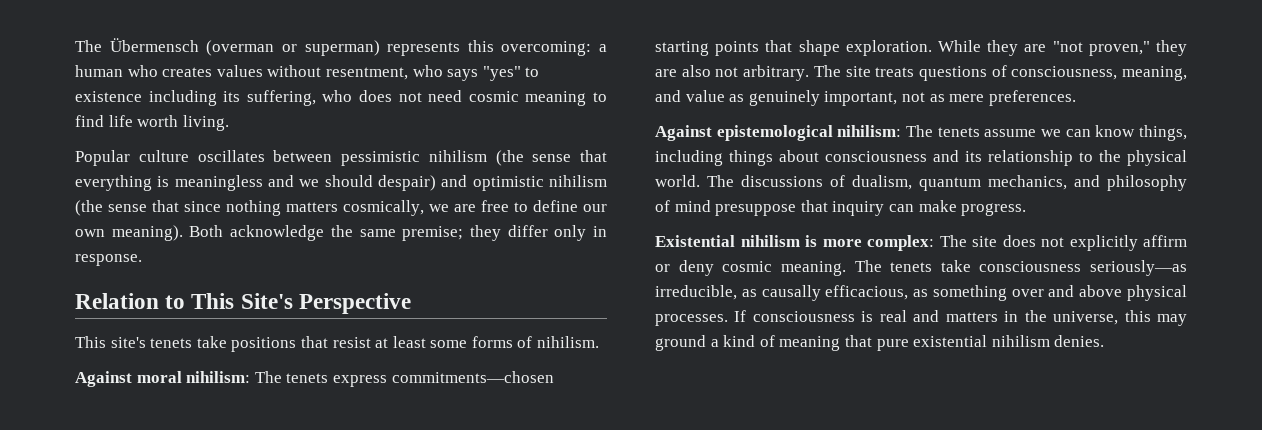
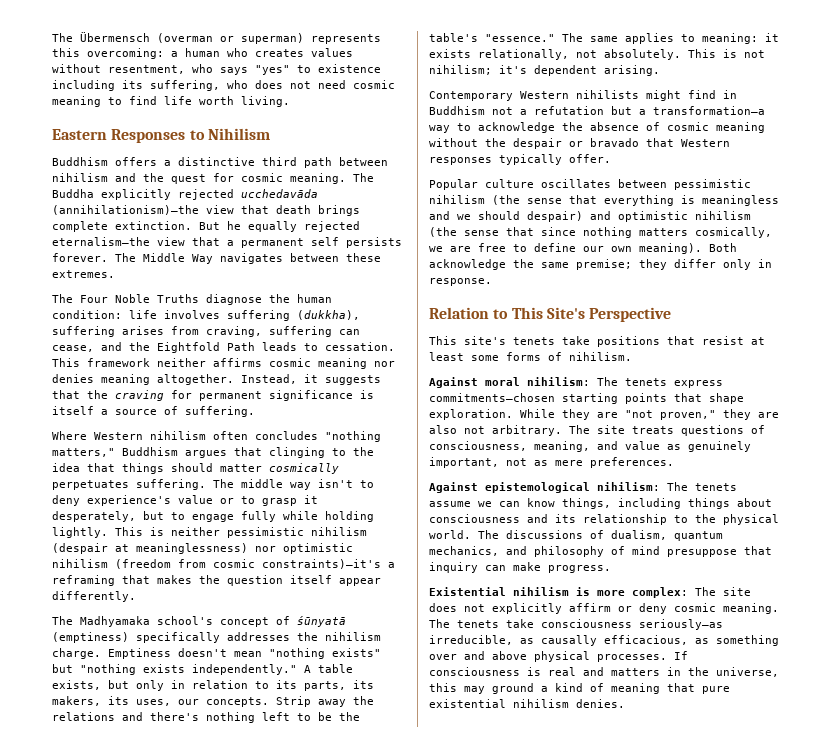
+ Eastern Responses to Nihilism
+ Buddhism offers a distinctive third path between nihilism and the quest for cosmic meaning. The Buddha explicitly rejected ucchedavāda (annihilationism)—the view that death brings complete extinction. But he equally rejected eternalism—the view that a permanent self persists forever. The Middle Way navigates between these extremes.
+ The Four Noble Truths diagnose the human condition: life involves suffering (dukkha), suffering arises from craving, suffering can cease, and the Eightfold Path leads to cessation. This framework neither affirms cosmic meaning nor denies meaning altogether. Instead, it suggests that the craving for permanent significance is itself a source of suffering.
+ Where Western nihilism often concludes "nothing matters," Buddhism argues that clinging to the idea that things should matter cosmically perpetuates suffering. The middle way isn't to deny experience's value or to grasp it desperately, but to engage fully while holding lightly. This is neither pessimistic nihilism (despair at meaninglessness) nor optimistic nihilism (freedom from cosmic constraints)—it's a reframing that makes the question itself appear differently.
+ The Madhyamaka school's concept of śūnyatā (emptiness) specifically addresses the nihilism charge. Emptiness doesn't mean "nothing exists" but "nothing exists independently." A table exists, but only in relation to its parts, its makers, its uses, our concepts. Strip away the relations and there's nothing left to be the table's "essence." The same applies to meaning: it exists relationally, not absolutely. This is not nihilism; it's dependent arising.
+ Contemporary Western nihilists might find in Buddhism not a refutation but a transformation—a way to acknowledge the absence of cosmic meaning without the despair or bravado that Western responses typically offer.

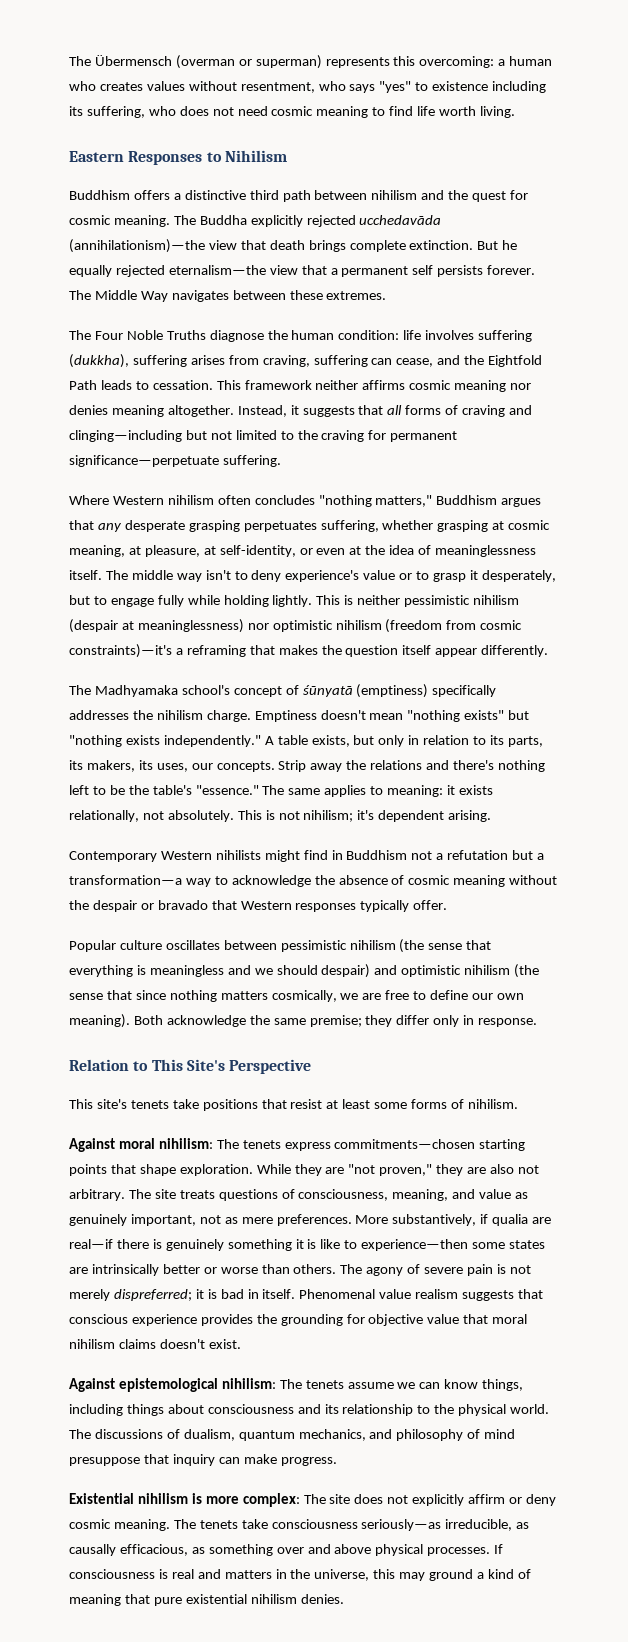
- Instead, it suggests that the craving for permanent significance is itself a source of suffering.
+ Instead, it suggests that all forms of craving and clinging—including but not limited to the craving for permanent significance—perpetuate suffering.
- Where Western nihilism often concludes "nothing matters," Buddhism argues that clinging to the idea that things should matter cosmically perpetuates suffering.
+ Where Western nihilism often concludes "nothing matters," Buddhism argues that any desperate grasping perpetuates suffering, whether grasping at cosmic meaning, at pleasure, at self-identity, or even at the idea of meaninglessness itself.
+ More substantively, if qualia are real—if there is genuinely something it is like to experience—then some states are intrinsically better or worse than others. The agony of severe pain is not merely dispreferred; it is bad in itself. Phenomenal value realism suggests that conscious experience provides the grounding for objective value that moral nihilism claims doesn't exist.

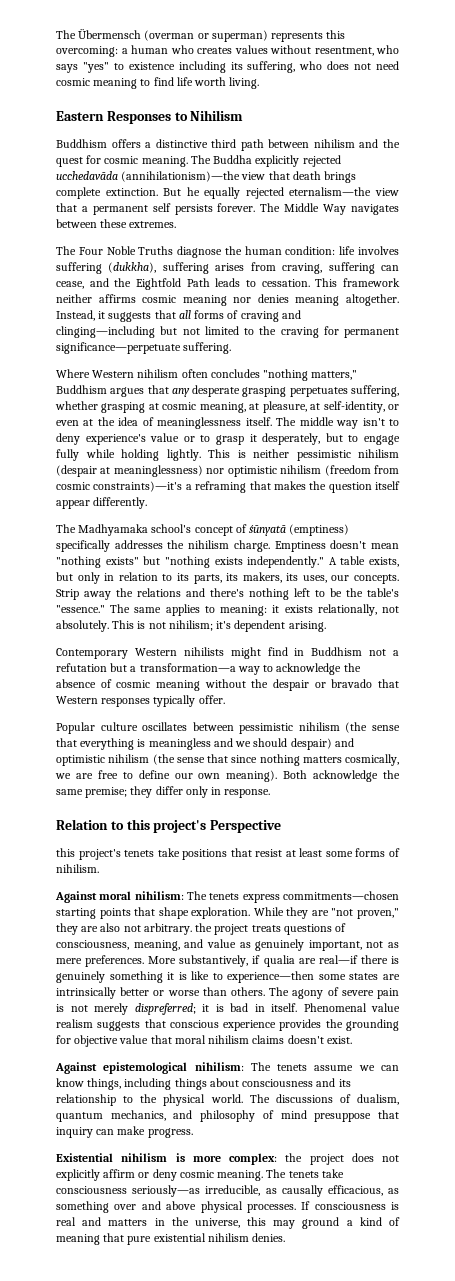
- Relation to This Site's Perspective
+ Relation to this project's Perspective
- This site's tenets take positions that resist at least some forms of nihilism.
+ this project's tenets take positions that resist at least some forms of nihilism.
- While they are "not proven," they are also not arbitrary. The site treats questions of consciousness, meaning, and value as genuinely important, not as mere preferences.
+ While they are "not proven," they are also not arbitrary. the project treats questions of consciousness, meaning, and value as genuinely important, not as mere preferences.
- Existential nihilism is more complex: The site does not explicitly affirm or deny cosmic meaning.
+ Existential nihilism is more complex: the project does not explicitly affirm or deny cosmic meaning.

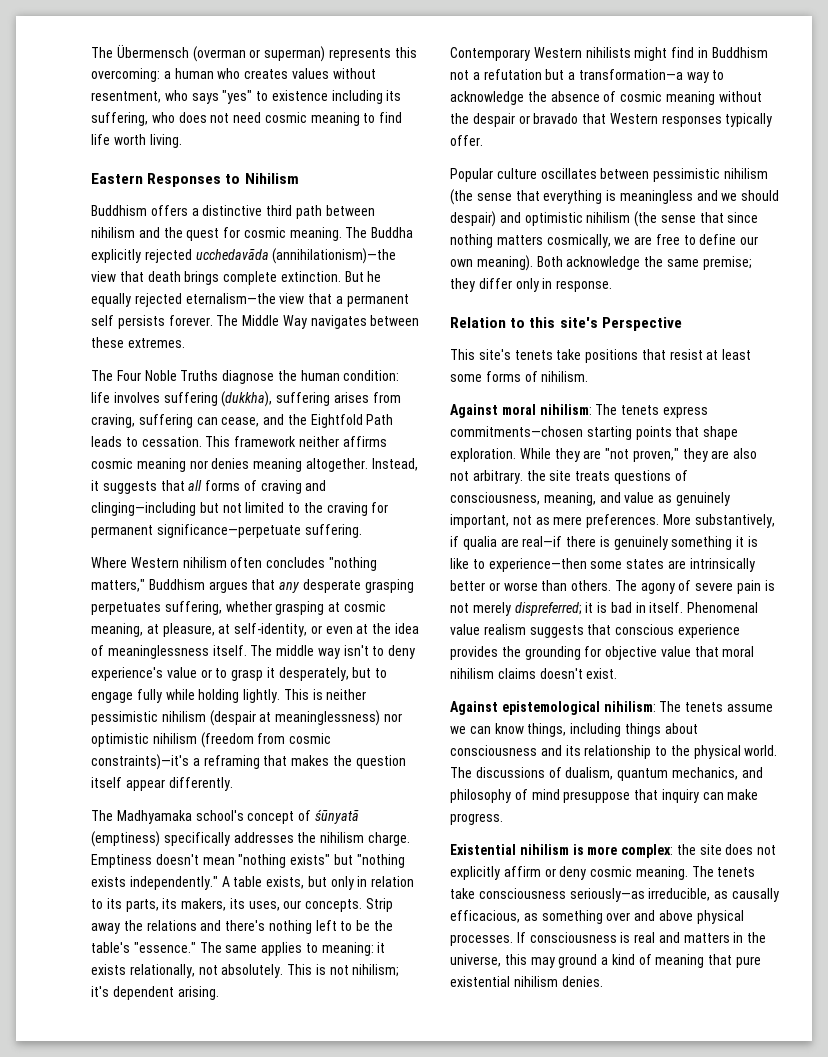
- Relation to this project's Perspective
+ Relation to this site's Perspective
- this project's tenets take positions that resist at least some forms of nihilism.
+ This site's tenets take positions that resist at least some forms of nihilism.
- While they are "not proven," they are also not arbitrary. the project treats questions of consciousness, meaning, and value as genuinely important, not as mere preferences.
+ While they are "not proven," they are also not arbitrary. the site treats questions of consciousness, meaning, and value as genuinely important, not as mere preferences.
- Existential nihilism is more complex: the project does not explicitly affirm or deny cosmic meaning.
+ Existential nihilism is more complex: the site does not explicitly affirm or deny cosmic meaning.

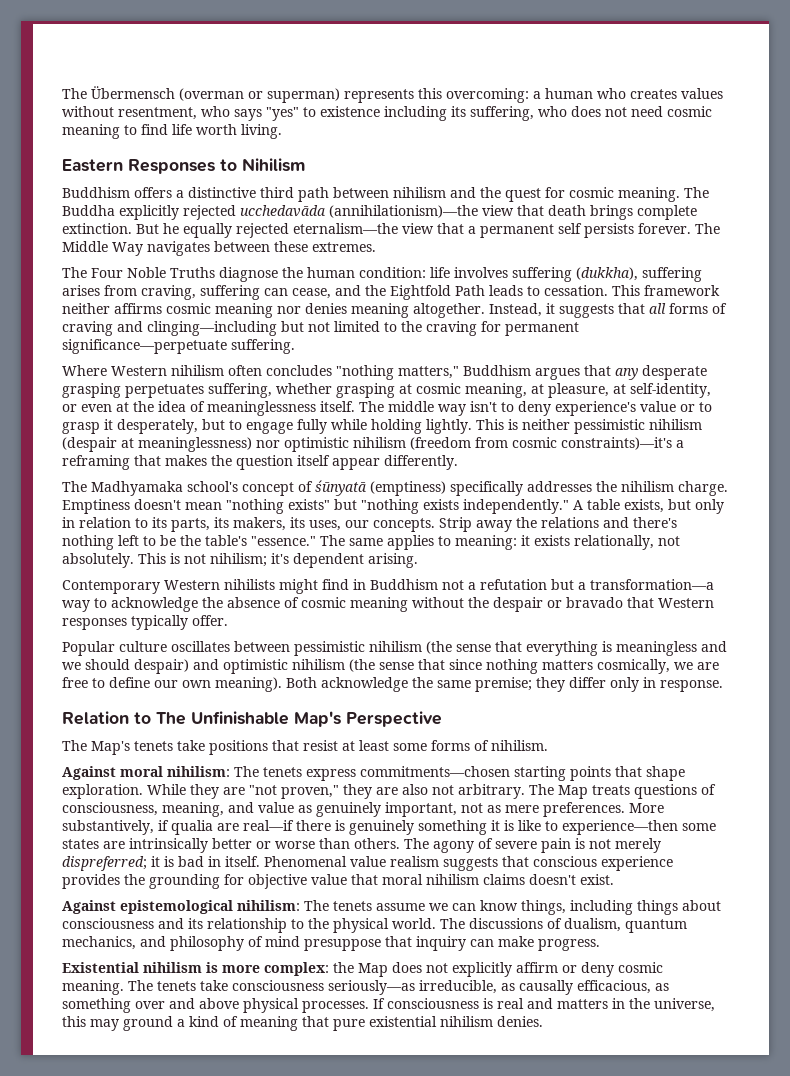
- Relation to this site's Perspective
+ Relation to The Unfinishable Map's Perspective
- This site's tenets take positions that resist at least some forms of nihilism.
+ The Map's tenets take positions that resist at least some forms of nihilism.
- While they are "not proven," they are also not arbitrary. the site treats questions of consciousness, meaning, and value as genuinely important, not as mere preferences.
+ While they are "not proven," they are also not arbitrary. The Map treats questions of consciousness, meaning, and value as genuinely important, not as mere preferences.
- Existential nihilism is more complex: the site does not explicitly affirm or deny cosmic meaning.
+ Existential nihilism is more complex: the Map does not explicitly affirm or deny cosmic meaning.

